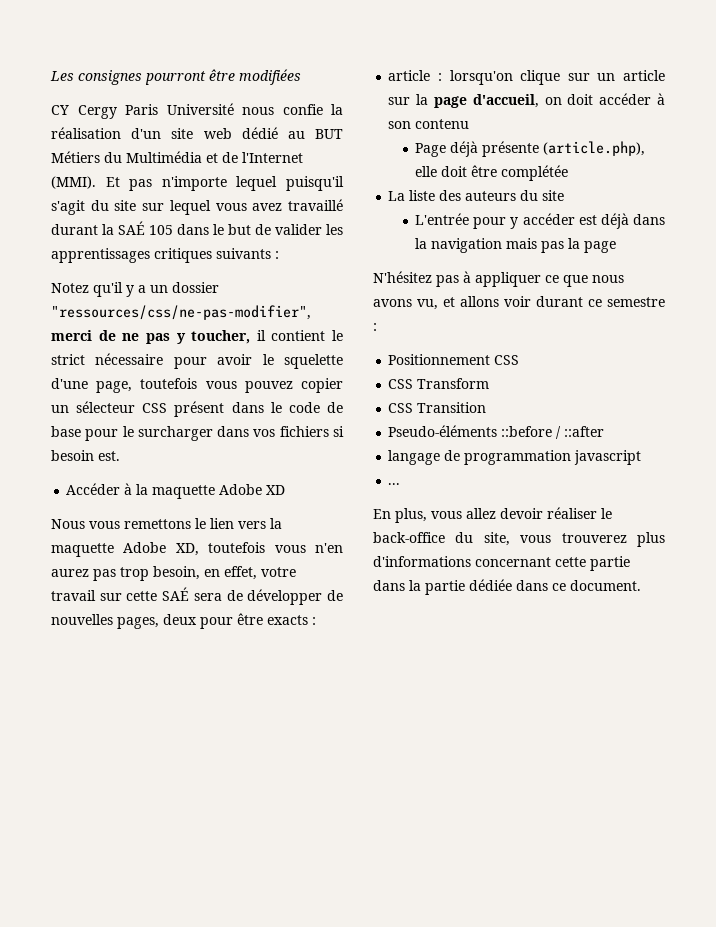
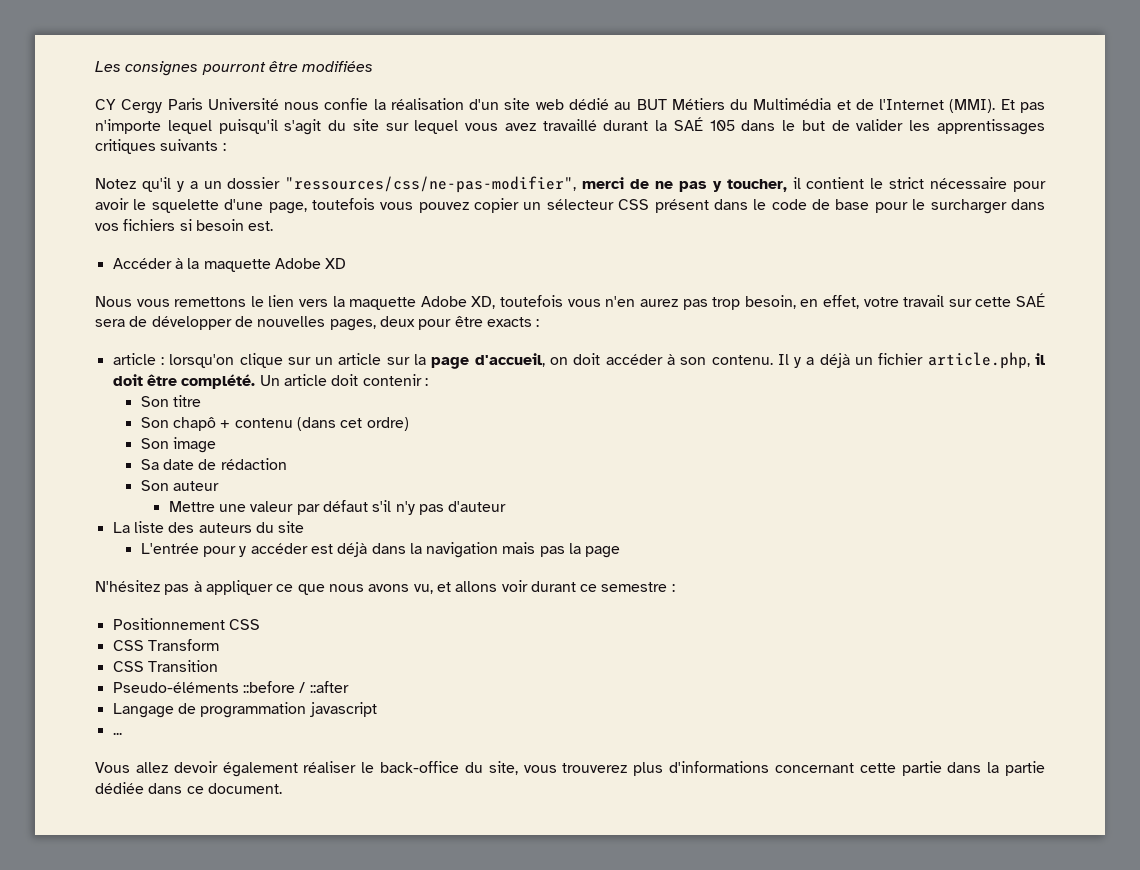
- article : lorsqu'on clique sur un article sur la page d'accueil, on doit accéder à son contenu
- Page déjà présente (article.php), elle doit être complétée
+ article : lorsqu'on clique sur un article sur la page d'accueil, on doit accéder à son contenu. Il y a déjà un fichier article.php, il doit être complété. Un article doit contenir :
+ Son titre
+ Son chapô + contenu (dans cet ordre)
+ Son image
+ Sa date de rédaction
+ Son auteur
+ Mettre une valeur par défaut s'il n'y pas d'auteur
- langage de programmation javascript
+ Langage de programmation javascript
- En plus, vous allez devoir réaliser le back-office du site, vous trouverez plus d'informations concernant cette partie dans la partie dédiée dans ce document.
+ Vous allez devoir également réaliser le back-office du site, vous trouverez plus d'informations concernant cette partie dans la partie dédiée dans ce document.

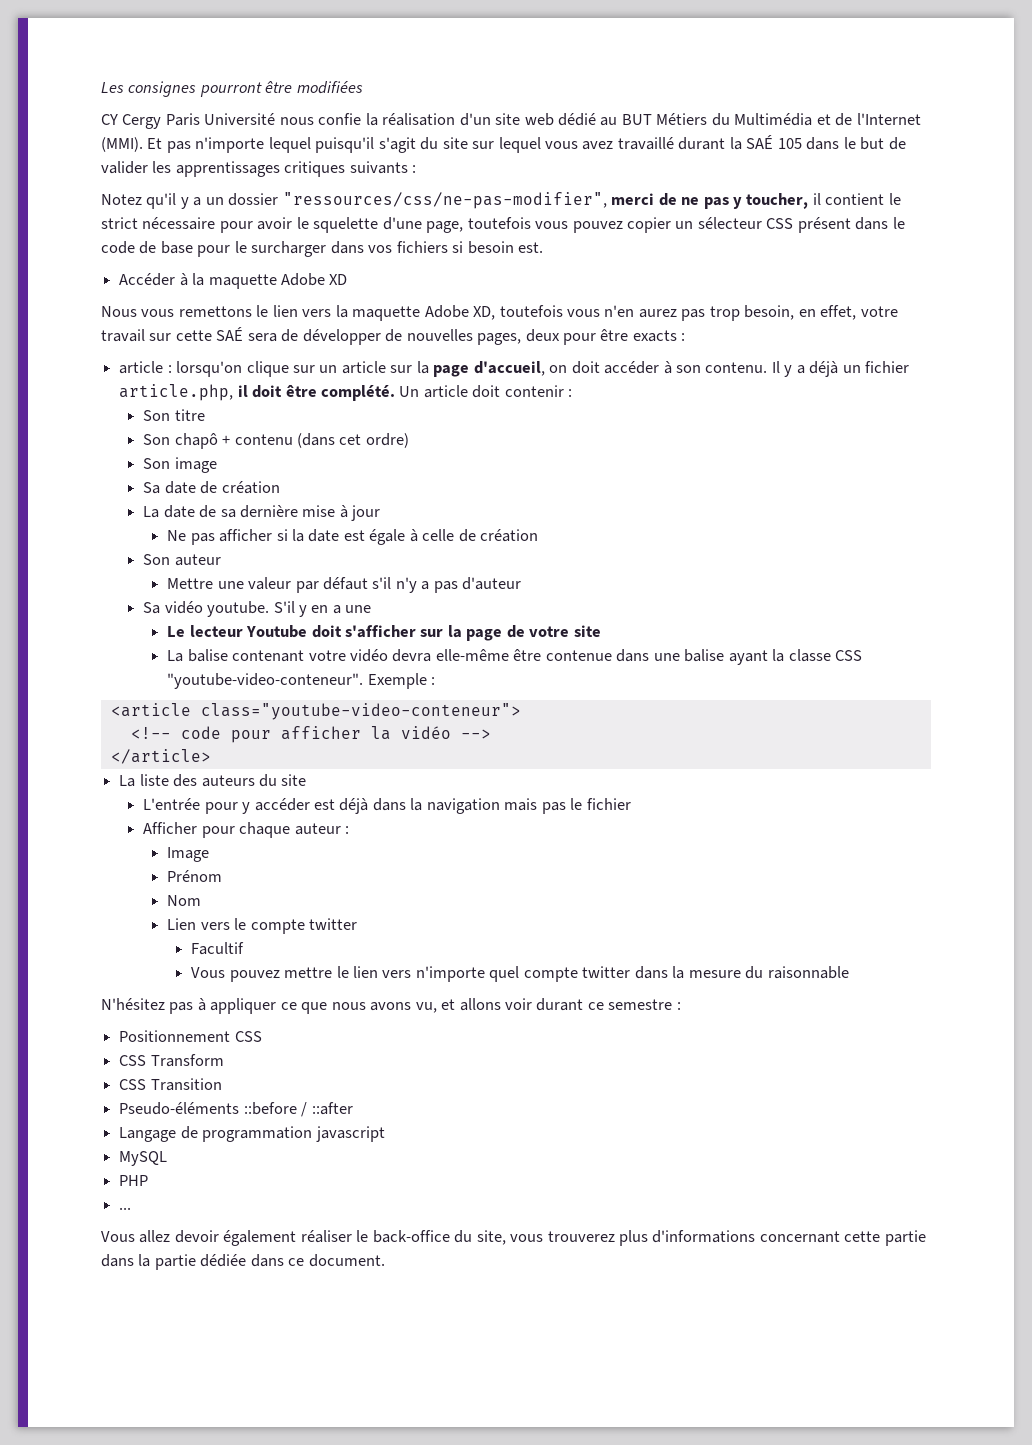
- Sa date de rédaction
+ Sa date de création
+ La date de sa dernière mise à jour
+ Ne pas afficher si la date est égale à celle de création
- Mettre une valeur par défaut s'il n'y pas d'auteur
+ Mettre une valeur par défaut s'il n'y a pas d'auteur
+ Sa vidéo youtube. S'il y en a une
+ Le lecteur Youtube doit s'afficher sur la page de votre site
+ La balise contenant votre vidéo devra elle-même être contenue dans une balise ayant la classe CSS "youtube-video-conteneur". Exemple :
+ <article class="youtube-video-conteneur">
+ <!-- code pour afficher la vidéo -->
+ </article>
- L'entrée pour y accéder est déjà dans la navigation mais pas la page
+ L'entrée pour y accéder est déjà dans la navigation mais pas le fichier
+ Afficher pour chaque auteur :
+ Image
+ Prénom
+ Nom
+ Lien vers le compte twitter
+ Facultif
+ Vous pouvez mettre le lien vers n'importe quel compte twitter dans la mesure du raisonnable
+ MySQL
+ PHP

